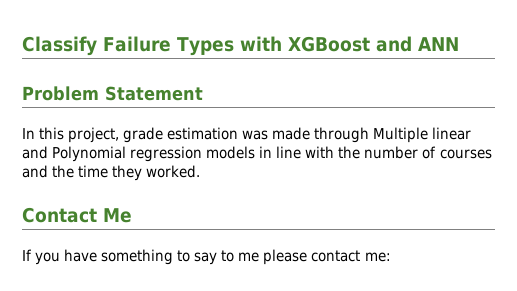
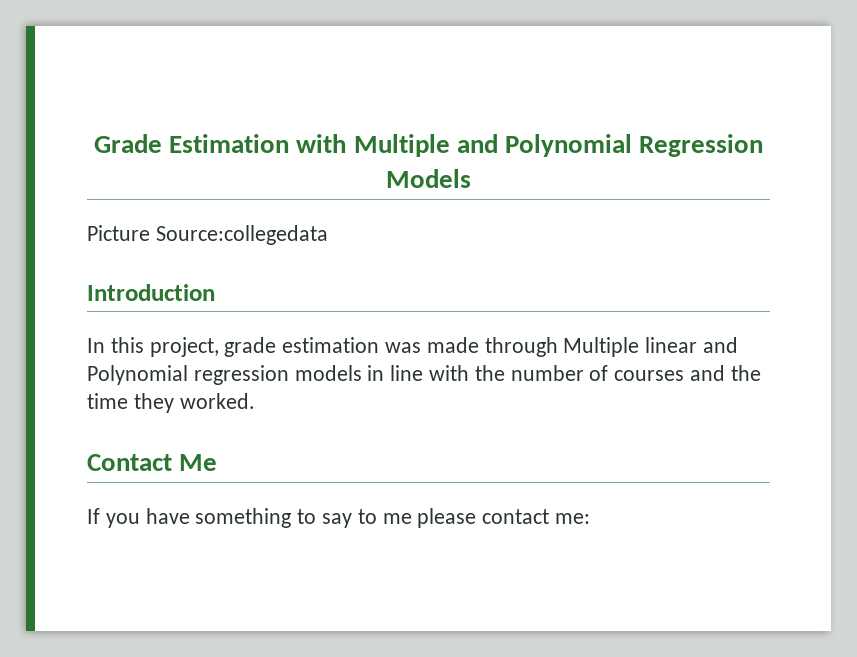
- Classify Failure Types with XGBoost and ANN
- Problem Statement
+ Grade Estimation with Multiple and Polynomial Regression Models
+ Picture Source:collegedata
+ Introduction

